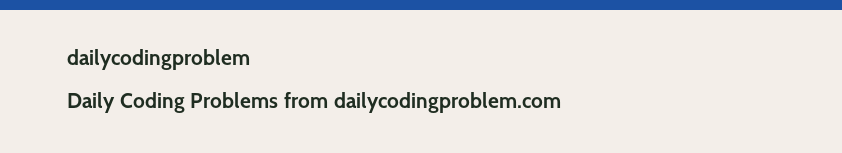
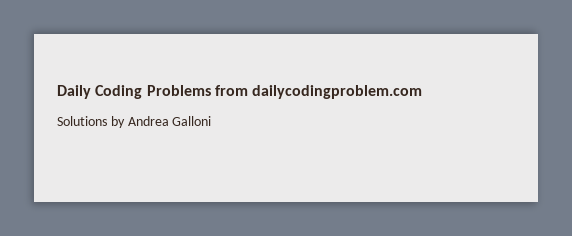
- dailycodingproblem
+ Solutions by Andrea Galloni

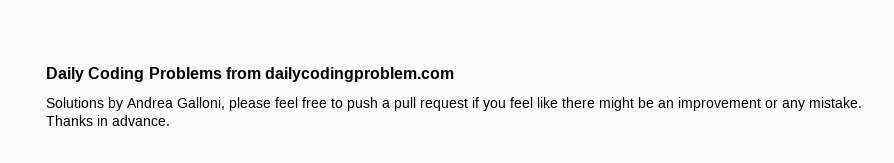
- Solutions by Andrea Galloni
+ Solutions by Andrea Galloni, please feel free to push a pull request if you feel like there might be an improvement or any mistake. Thanks in advance.

